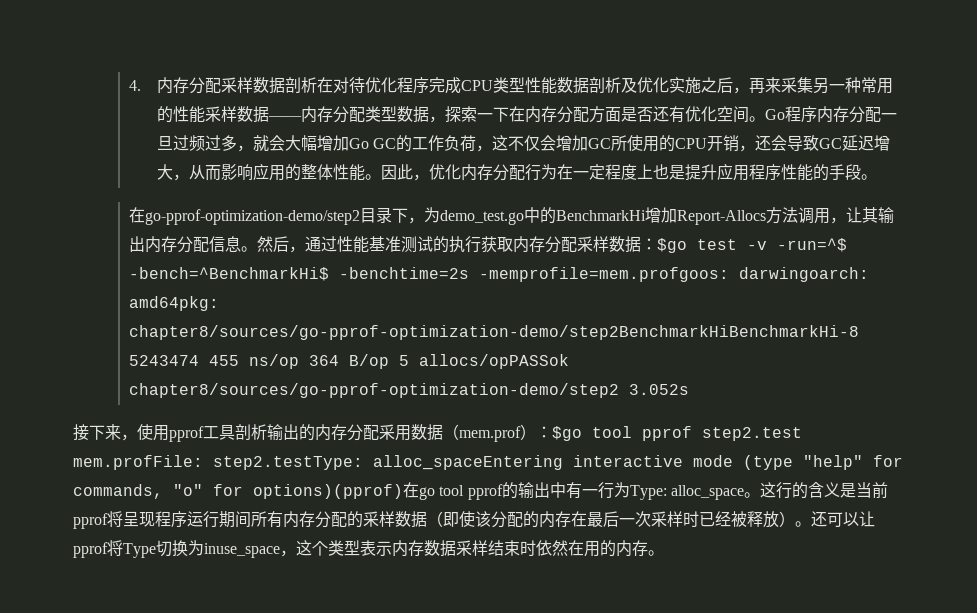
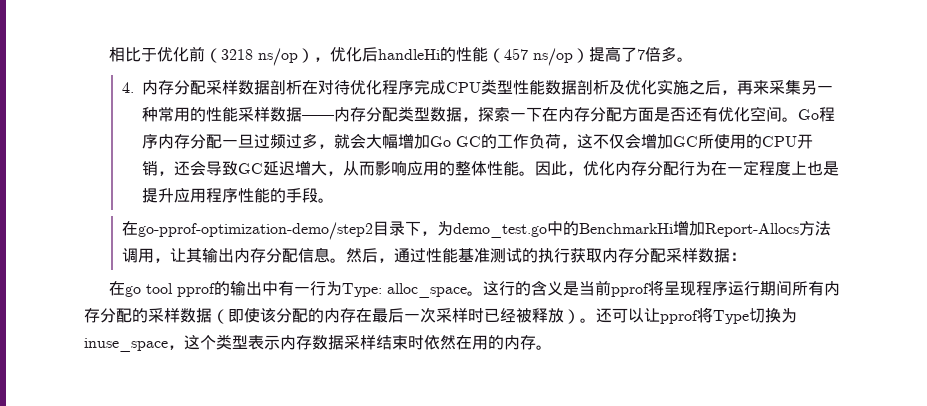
+ 相比于优化前（3218 ns/op），优化后handleHi的性能（457 ns/op）提高了7倍多。
- 然后，通过性能基准测试的执行获取内存分配采样数据：$go test -v -run=^$ -bench=^BenchmarkHi$ -benchtime=2s -memprofile=mem.profgoos: darwingoarch: amd64pkg: chapter8/sources/go-pprof-optimization-demo/step2BenchmarkHiBenchmarkHi-8 5243474 455 ns/op 364 B/op 5 allocs/opPASSok chapter8/sources/go-pprof-optimization-demo/step2 3.052s
- 接下来，使用pprof工具剖析输出的内存分配采用数据（mem.prof）：$go tool pprof step2.test mem.profFile: step2.testType: alloc_spaceEntering interactive mode (type "help" for commands, "o" for options)(pprof)在go tool pprof的输出中有一行为Type: alloc_space。
+ 然后，通过性能基准测试的执行获取内存分配采样数据：
+ 在go tool pprof的输出中有一行为Type: alloc_space。

